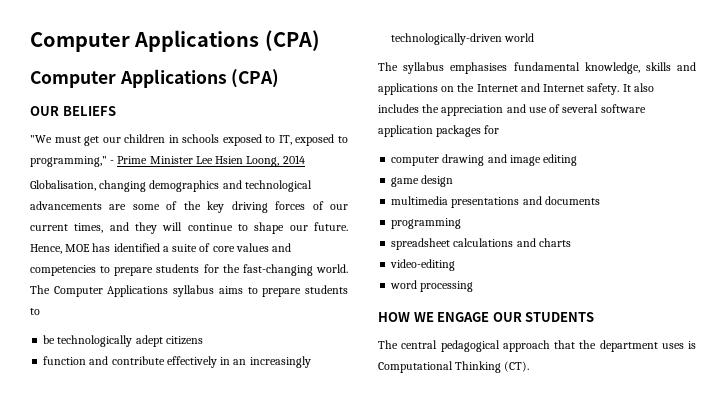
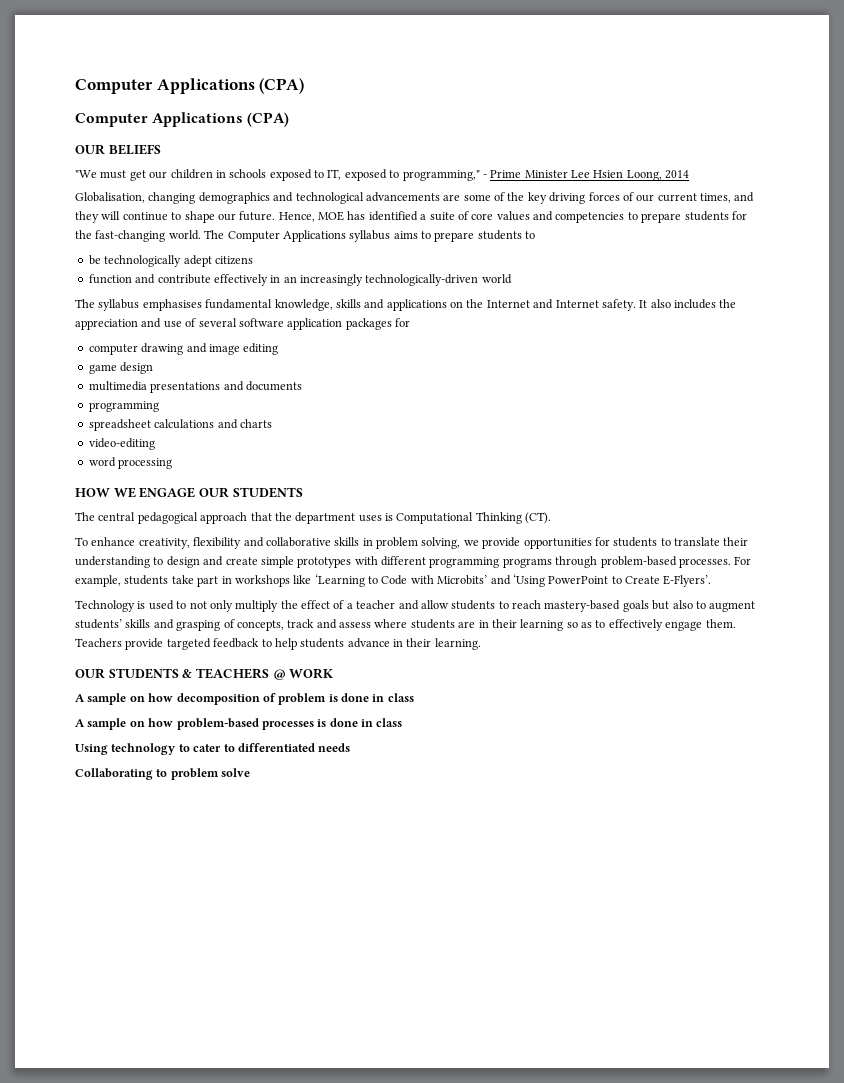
+ To enhance creativity, flexibility and collaborative skills in problem solving, we provide opportunities for students to translate their understanding to design and create simple prototypes with different programming programs through problem-based processes. For example, students take part in workshops like ‘Learning to Code with Microbits’ and ‘Using PowerPoint to Create E-Flyers’.
+ Technology is used to not only multiply the effect of a teacher and allow students to reach mastery-based goals but also to augment students’ skills and grasping of concepts, track and assess where students are in their learning so as to effectively engage them. Teachers provide targeted feedback to help students advance in their learning.
+ OUR STUDENTS & TEACHERS @ WORK
+ A sample on how decomposition of problem is done in class
+ A sample on how problem-based processes is done in class
+ Using technology to cater to differentiated needs
+ Collaborating to problem solve

